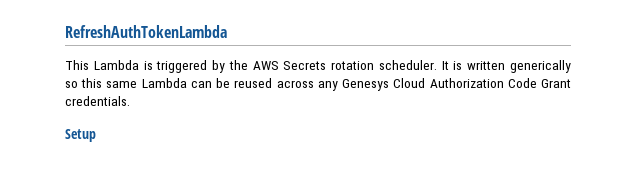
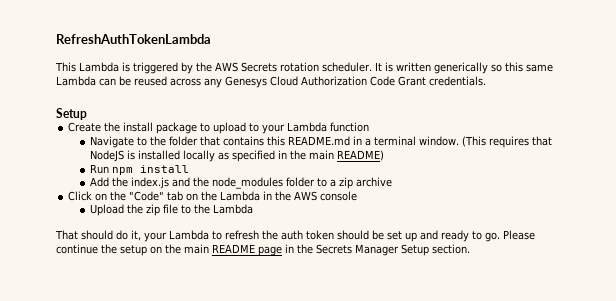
+ Create the install package to upload to your Lambda function
+ Navigate to the folder that contains this README.md in a terminal window. (This requires that NodeJS is installed locally as specified in the main README)
+ Run npm install
+ Add the index.js and the node_modules folder to a zip archive
+ Click on the "Code" tab on the Lambda in the AWS console
+ Upload the zip file to the Lambda
+ That should do it, your Lambda to refresh the auth token should be set up and ready to go. Please continue the setup on the main README page in the Secrets Manager Setup section.

